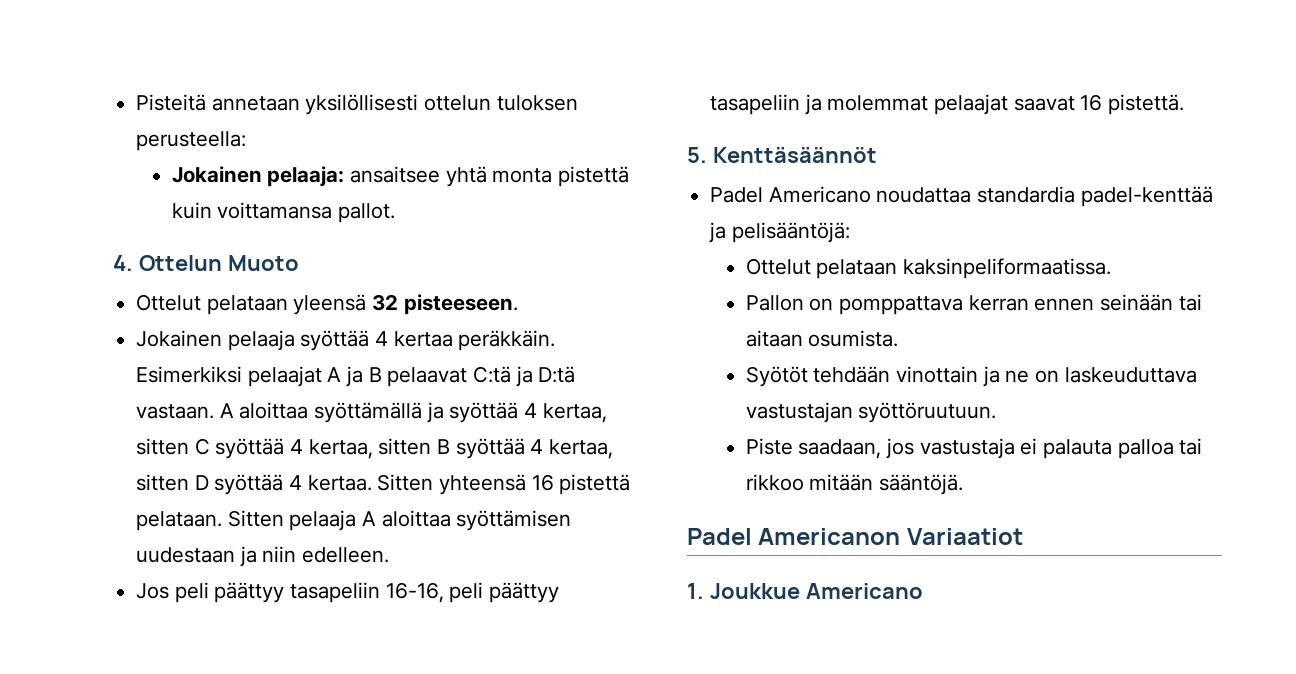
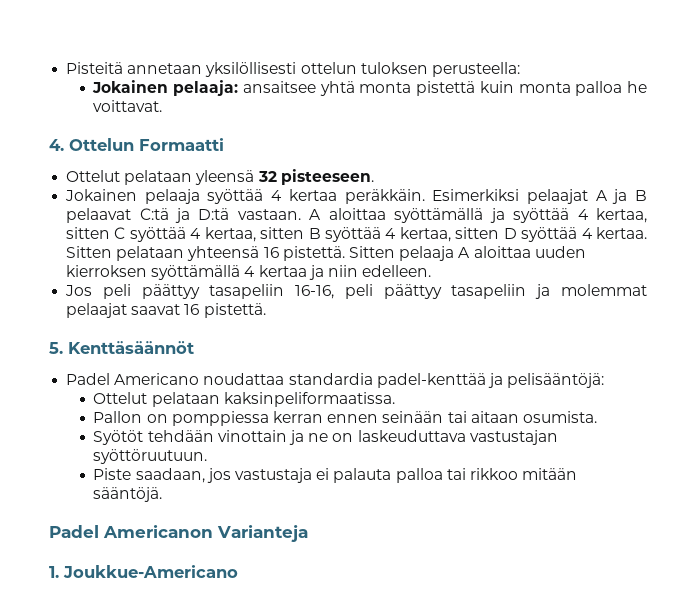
- Jokainen pelaaja: ansaitsee yhtä monta pistettä kuin voittamansa pallot.
+ Jokainen pelaaja: ansaitsee yhtä monta pistettä kuin monta palloa he voittavat.
- 4. Ottelun Muoto
+ 4. Ottelun Formaatti
- Sitten yhteensä 16 pistettä pelataan.
+ Sitten pelataan yhteensä 16 pistettä.
- Sitten pelaaja A aloittaa syöttämisen uudestaan ja niin edelleen.
+ Sitten pelaaja A aloittaa uuden kierroksen syöttämällä 4 kertaa ja niin edelleen.
- Pallon on pomppattava kerran ennen seinään tai aitaan osumista.
+ Pallon on pomppiessa kerran ennen seinään tai aitaan osumista.
- Padel Americanon Variaatiot
+ Padel Americanon Varianteja
- 1. Joukkue Americano
+ 1. Joukkue-Americano

